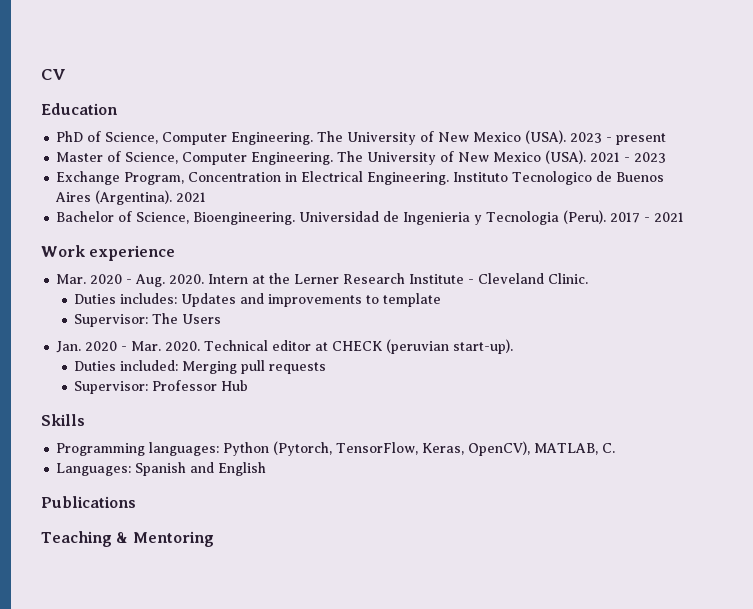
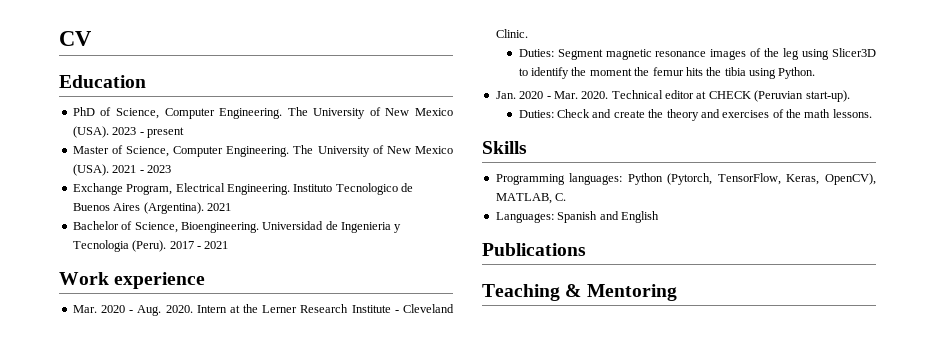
- Exchange Program, Concentration in Electrical Engineering.
+ Exchange Program, Electrical Engineering.
- Duties includes: Updates and improvements to template
- Supervisor: The Users
+ Duties: Segment magnetic resonance images of the leg using Slicer3D to identify the moment the femur hits the tibia using Python.
- Technical editor at CHECK (peruvian start-up).
+ Technical editor at CHECK (Peruvian start-up).
- Duties included: Merging pull requests
- Supervisor: Professor Hub
+ Duties: Check and create the theory and exercises of the math lessons.

